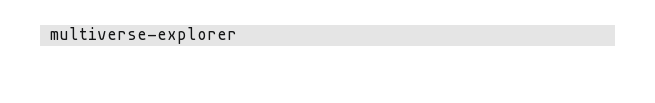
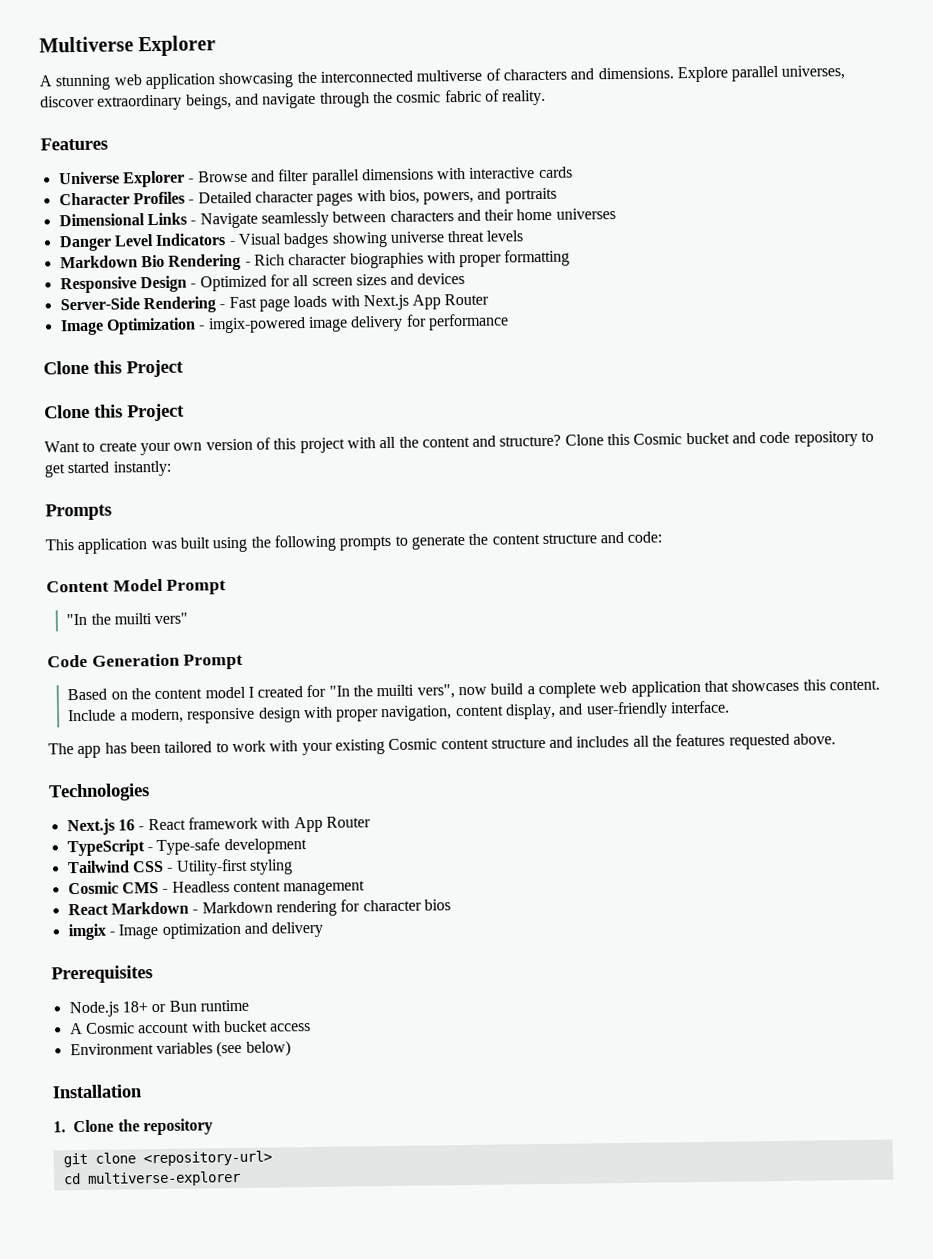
- multiverse-explorer
+ Multiverse Explorer
+ A stunning web application showcasing the interconnected multiverse of characters and dimensions. Explore parallel universes, discover extraordinary beings, and navigate through the cosmic fabric of reality.
+ Features
+ Universe Explorer - Browse and filter parallel dimensions with interactive cards
+ Character Profiles - Detailed character pages with bios, powers, and portraits
+ Dimensional Links - Navigate seamlessly between characters and their home universes
+ Danger Level Indicators - Visual badges showing universe threat levels
+ Markdown Bio Rendering - Rich character biographies with proper formatting
+ Responsive Design - Optimized for all screen sizes and devices
+ Server-Side Rendering - Fast page loads with Next.js App Router
+ Image Optimization - imgix-powered image delivery for performance
+ Clone this Project
+ Clone this Project
+ Want to create your own version of this project with all the content and structure? Clone this Cosmic bucket and code repository to get started instantly:
+ Prompts
+ This application was built using the following prompts to generate the content structure and code:
+ Content Model Prompt
+ "In the muilti vers"
+ Code Generation Prompt
+ Based on the content model I created for "In the muilti vers", now build a complete web application that showcases this content. Include a modern, responsive design with proper navigation, content display, and user-friendly interface.
+ The app has been tailored to work with your existing Cosmic content structure and includes all the features requested above.
+ Technologies
+ Next.js 16 - React framework with App Router
+ TypeScript - Type-safe development
+ Tailwind CSS - Utility-first styling
+ Cosmic CMS - Headless content management
+ React Markdown - Markdown rendering for character bios
+ imgix - Image optimization and delivery
+ Prerequisites
+ Node.js 18+ or Bun runtime
+ A Cosmic account with bucket access
+ Environment variables (see below)
+ Installation
+ 1. Clone the repository
+ git clone <repository-url>
+ cd multiverse-explorer

